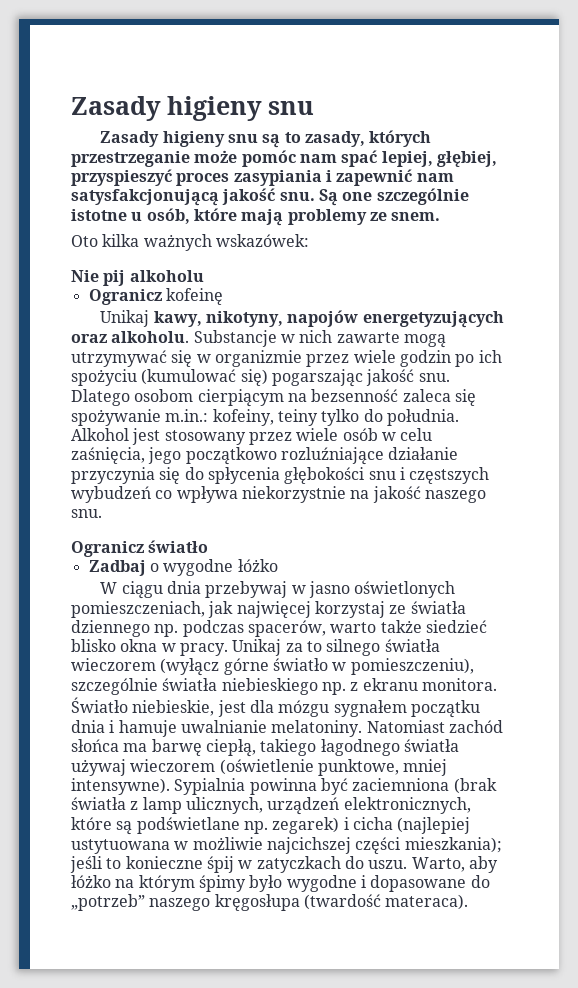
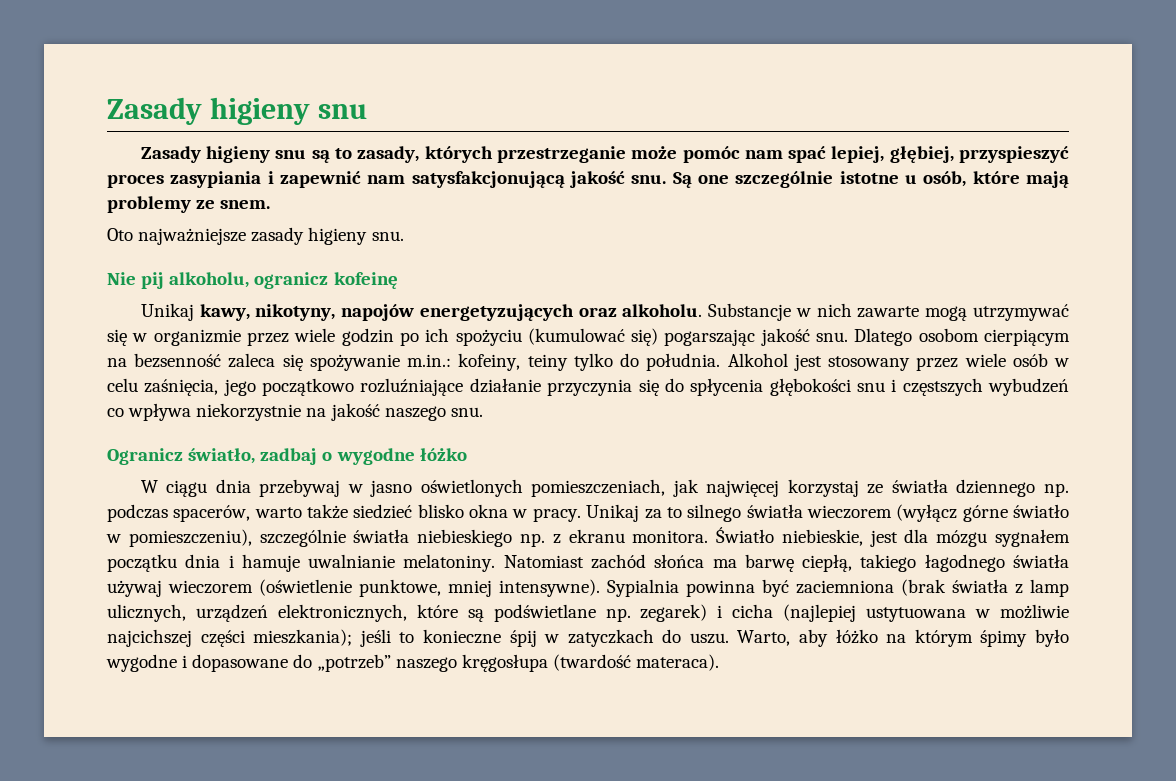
- Oto kilka ważnych wskazówek:
+ Oto najważniejsze zasady higieny snu.
- Nie pij alkoholu
- Ogranicz kofeinę
+ Nie pij alkoholu, ogranicz kofeinę
- Ogranicz światło
- Zadbaj o wygodne łóżko
+ Ogranicz światło, zadbaj o wygodne łóżko

